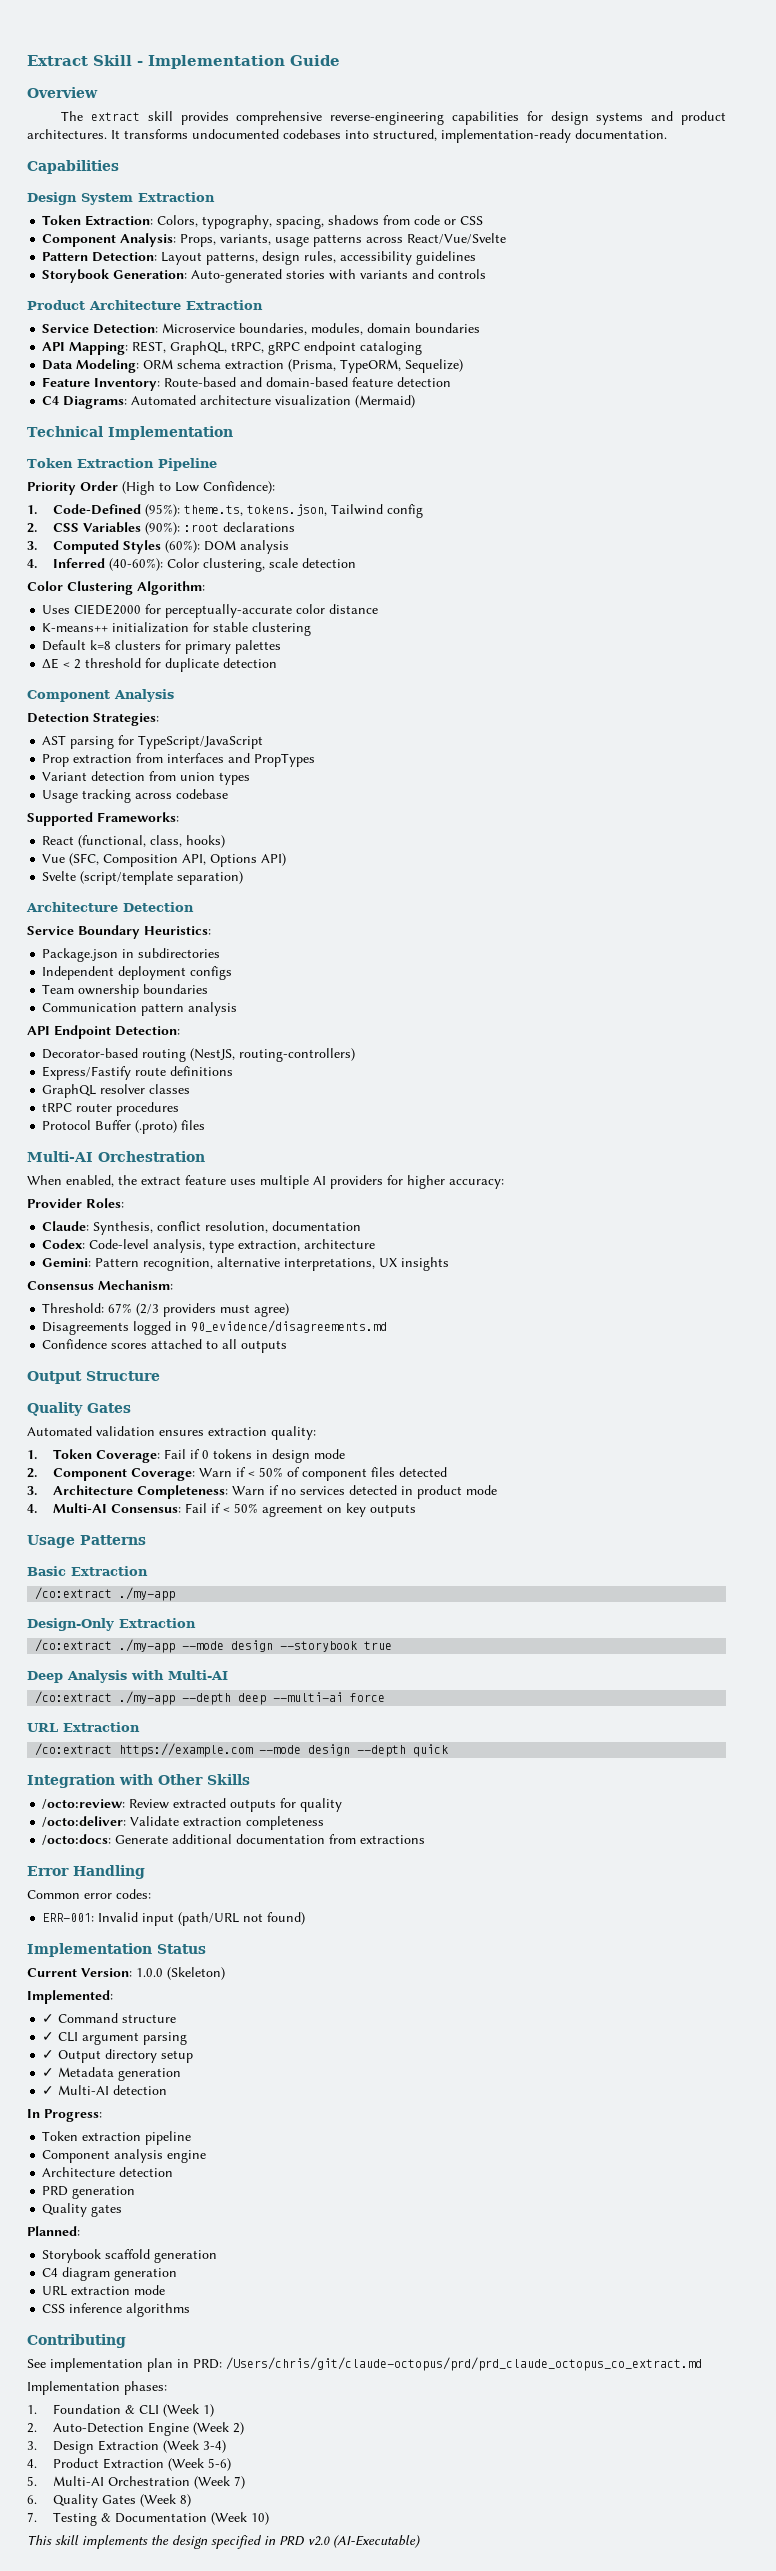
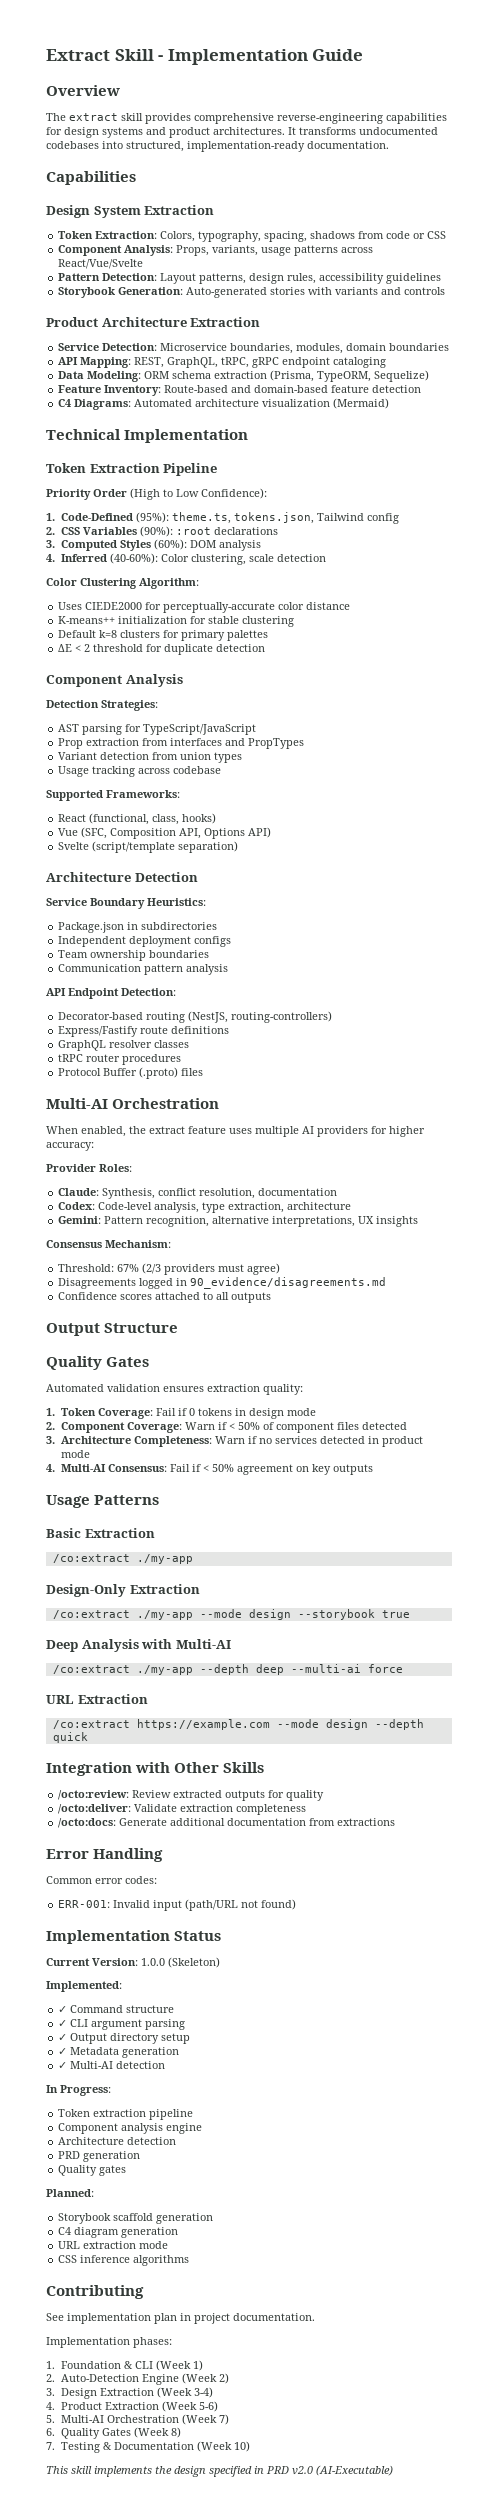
- See implementation plan in PRD: /Users/chris/git/claude-octopus/prd/prd_claude_octopus_co_extract.md
+ See implementation plan in project documentation.

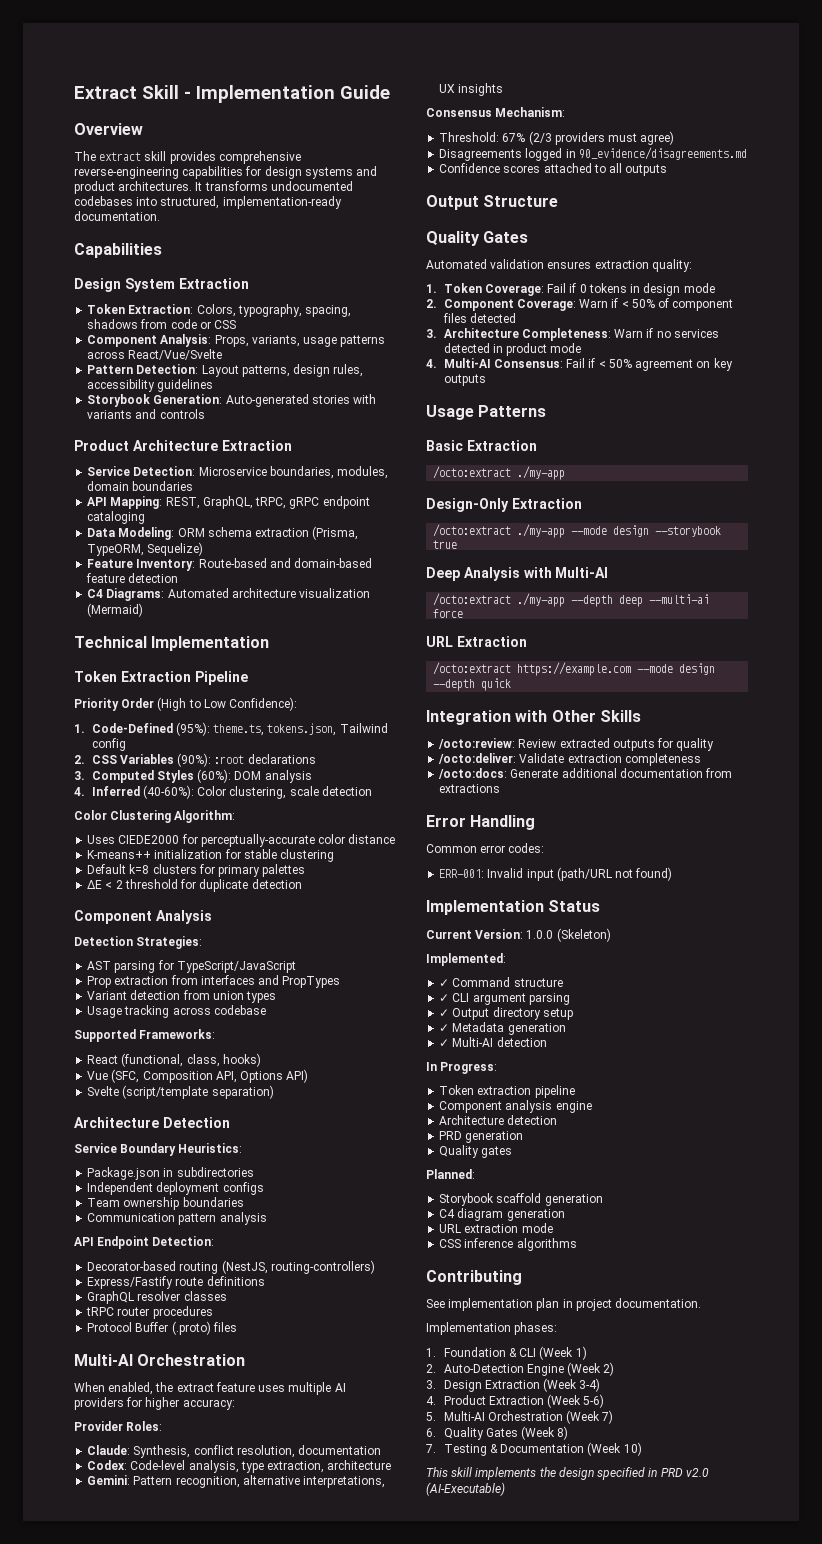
  Basic Extraction
- /co:extract ./my-app
+ /octo:extract ./my-app
- /co:extract ./my-app --mode design --storybook true
+ /octo:extract ./my-app --mode design --storybook true
- /co:extract ./my-app --depth deep --multi-ai force
+ /octo:extract ./my-app --depth deep --multi-ai force
- /co:extract https://example.com --mode design --depth quick
+ /octo:extract https://example.com --mode design --depth quick

